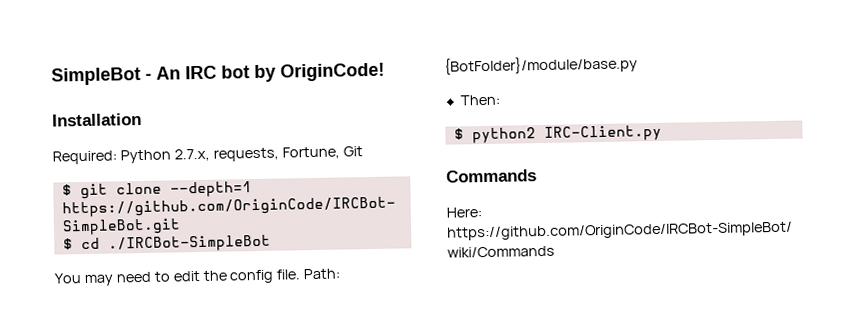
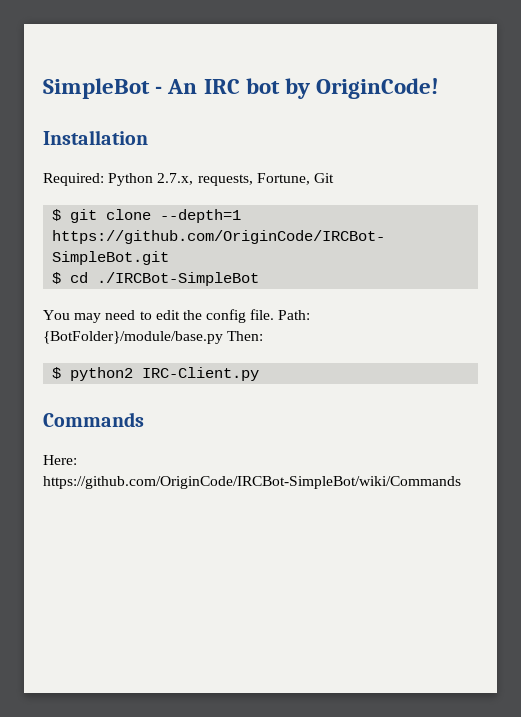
- Path: {BotFolder}/module/base.py
- Then:
+ Path: {BotFolder}/module/base.py Then:

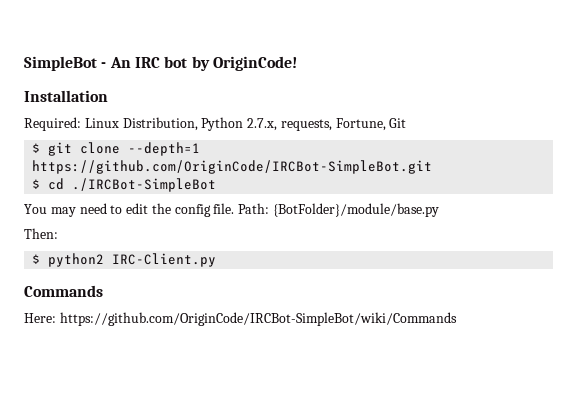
- Required: Python 2.7.x, requests, Fortune, Git
+ Required: Linux Distribution, Python 2.7.x, requests, Fortune, Git
- Path: {BotFolder}/module/base.py Then:
+ Path: {BotFolder}/module/base.py
+ Then:

